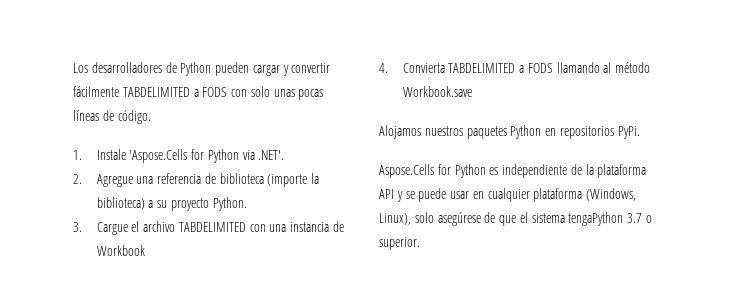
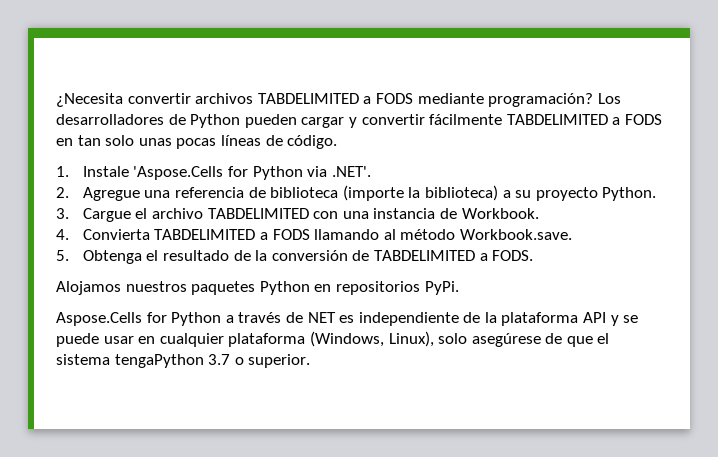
+ ¿Necesita convertir archivos TABDELIMITED a FODS mediante programación?
- Los desarrolladores de Python pueden cargar y convertir fácilmente TABDELIMITED a FODS con solo unas pocas líneas de código.
+ Los desarrolladores de Python pueden cargar y convertir fácilmente TABDELIMITED a FODS en tan solo unas pocas líneas de código.
- 3. Cargue el archivo TABDELIMITED con una instancia de Workbook
+ 3. Cargue el archivo TABDELIMITED con una instancia de Workbook.
- 4. Convierta TABDELIMITED a FODS llamando al método Workbook.save
+ 4. Convierta TABDELIMITED a FODS llamando al método Workbook.save.
+ 5. Obtenga el resultado de la conversión de TABDELIMITED a FODS.
- Aspose.Cells for Python es independiente de la plataforma API y se puede usar en cualquier plataforma (Windows, Linux), solo asegúrese de que el sistema tengaPython 3.7 o superior.
+ Aspose.Cells for Python a través de NET es independiente de la plataforma API y se puede usar en cualquier plataforma (Windows, Linux), solo asegúrese de que el sistema tengaPython 3.7 o superior.

